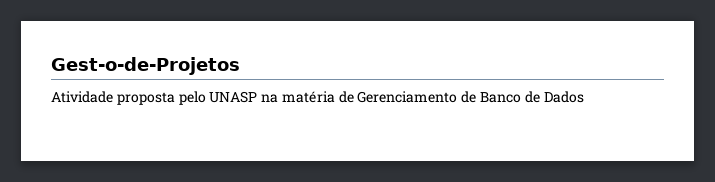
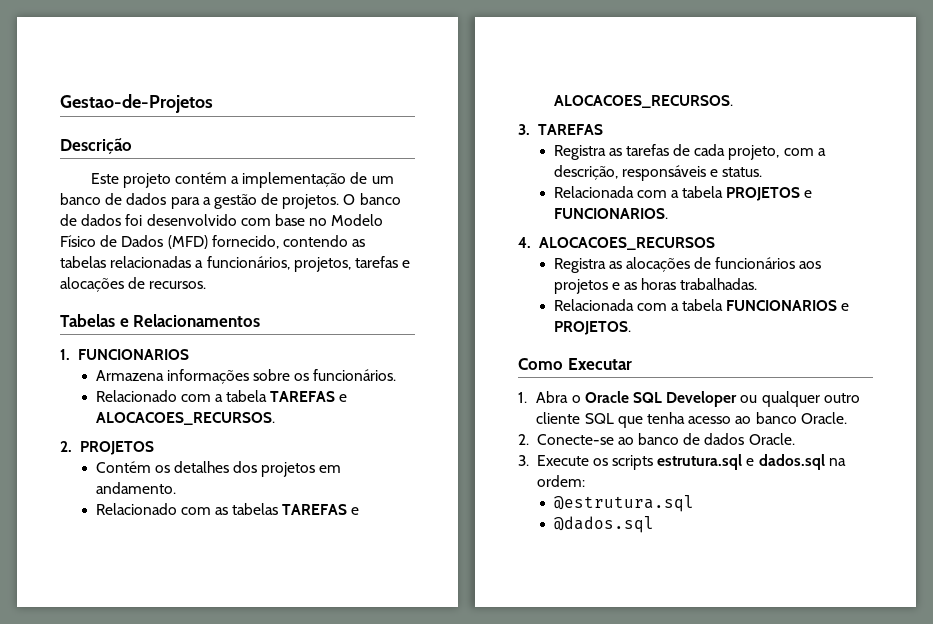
- Gest-o-de-Projetos
- Atividade proposta pelo UNASP na matéria de Gerenciamento de Banco de Dados
+ Gestao-de-Projetos
+ Descrição
+ Este projeto contém a implementação de um banco de dados para a gestão de projetos. O banco de dados foi desenvolvido com base no Modelo Físico de Dados (MFD) fornecido, contendo as tabelas relacionadas a funcionários, projetos, tarefas e alocações de recursos.
+ Tabelas e Relacionamentos
+ 1. FUNCIONARIOS
+ Armazena informações sobre os funcionários.
+ Relacionado com a tabela TAREFAS e ALOCACOES_RECURSOS.
+ 2. PROJETOS
+ Contém os detalhes dos projetos em andamento.
+ Relacionado com as tabelas TAREFAS e ALOCACOES_RECURSOS.
+ 3. TAREFAS
+ Registra as tarefas de cada projeto, com a descrição, responsáveis e status.
+ Relacionada com a tabela PROJETOS e FUNCIONARIOS.
+ 4. ALOCACOES_RECURSOS
+ Registra as alocações de funcionários aos projetos e as horas trabalhadas.
+ Relacionada com a tabela FUNCIONARIOS e PROJETOS.
+ Como Executar
+ 1. Abra o Oracle SQL Developer ou qualquer outro cliente SQL que tenha acesso ao banco Oracle.
+ 2. Conecte-se ao banco de dados Oracle.
+ 3. Execute os scripts estrutura.sql e dados.sql na ordem:
+ @estrutura.sql
+ @dados.sql

